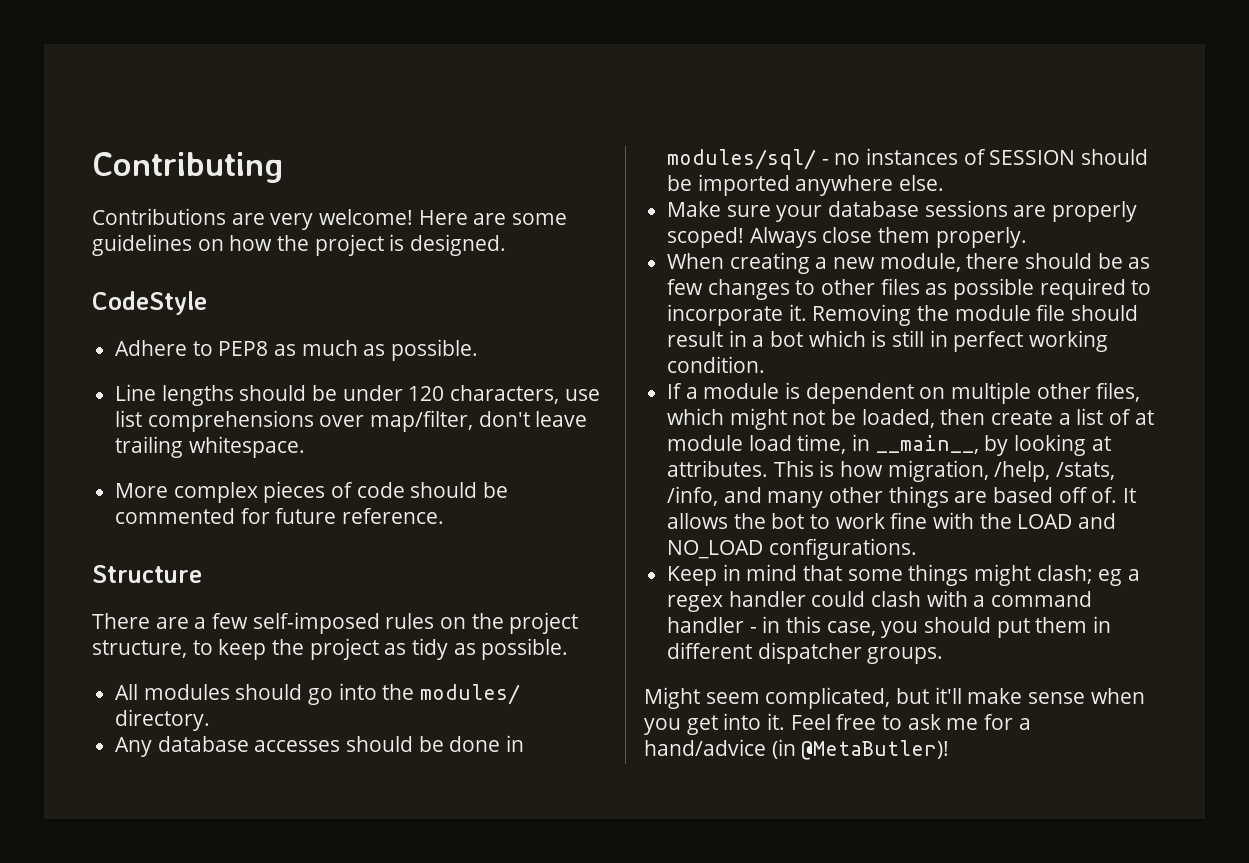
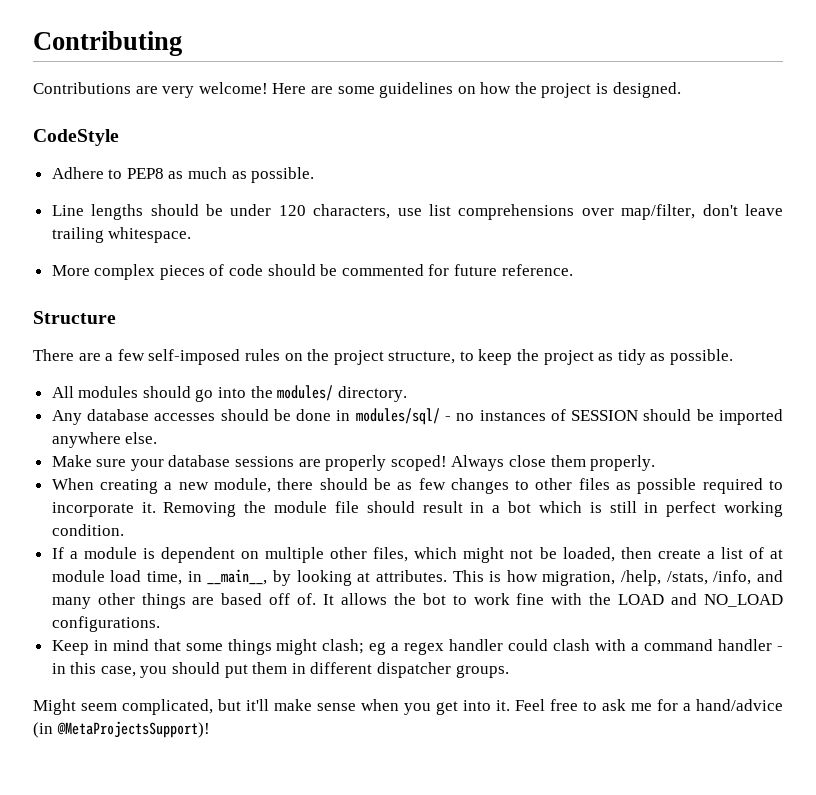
- Feel free to ask me for a hand/advice (in @MetaButler)!
+ Feel free to ask me for a hand/advice (in @MetaProjectsSupport)!

